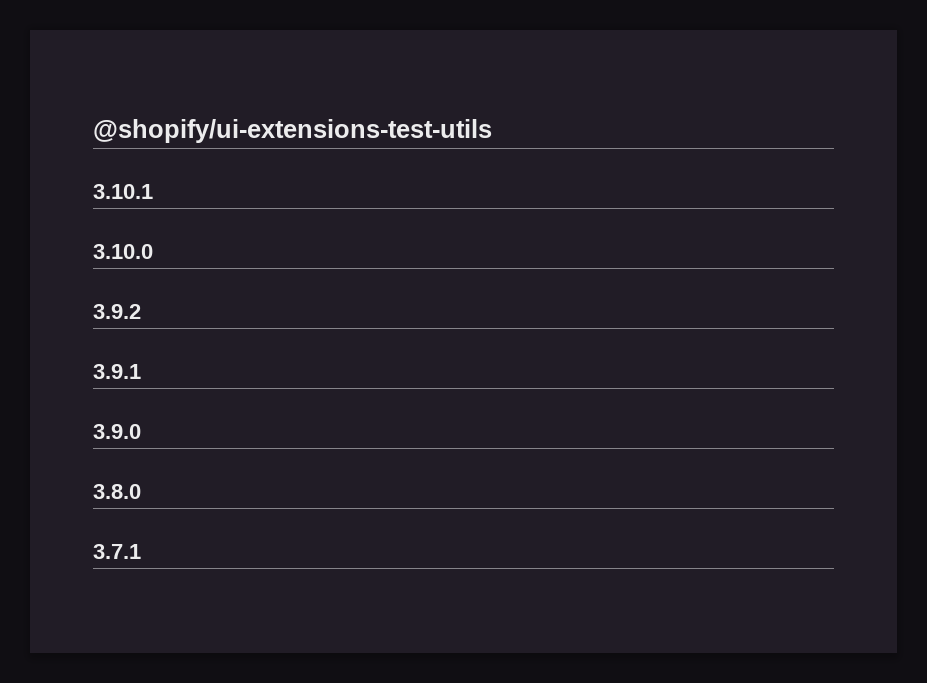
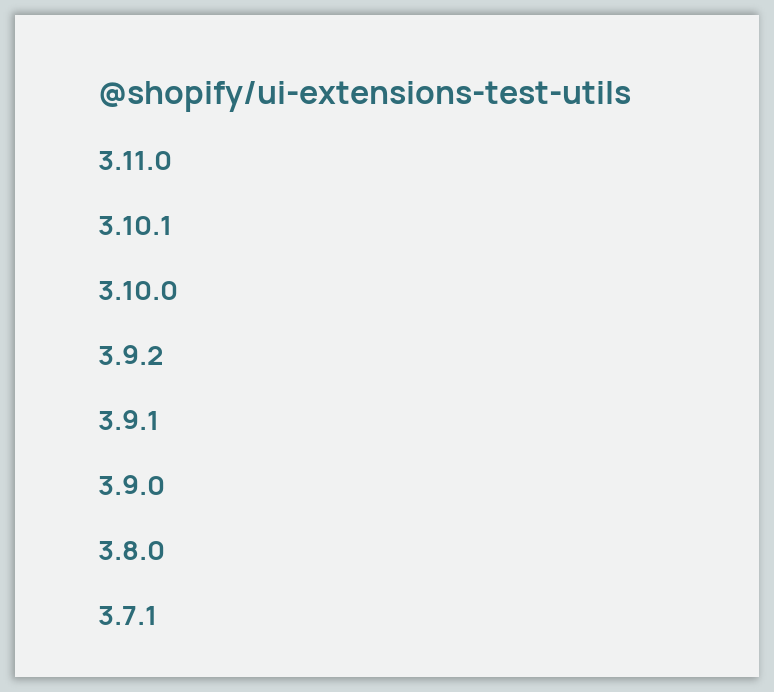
+ 3.11.0

